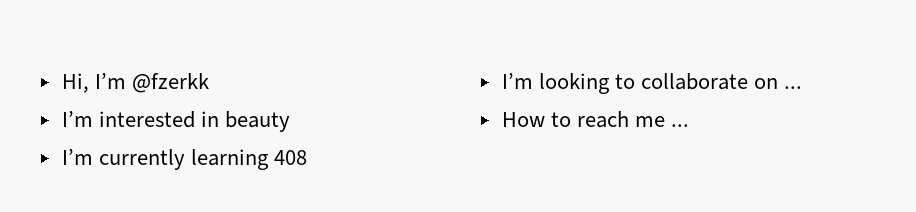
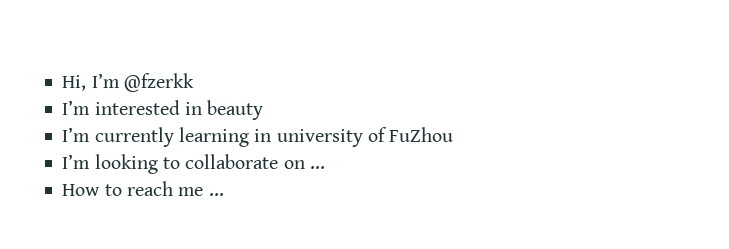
- I’m currently learning 408
+ I’m currently learning in university of FuZhou

